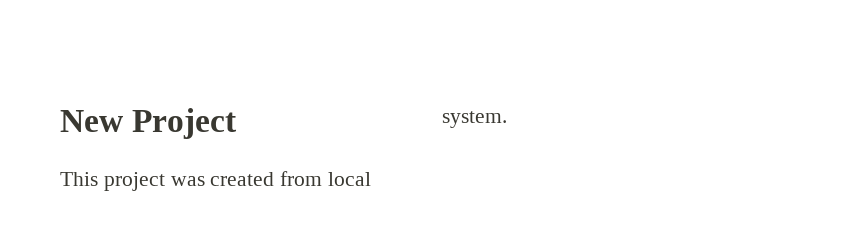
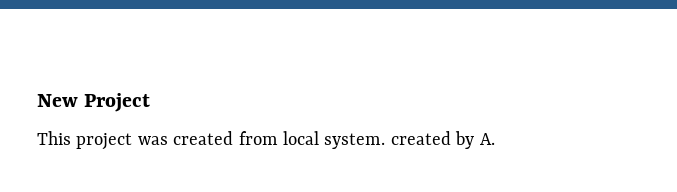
- This project was created from local system.
+ This project was created from local system. created by A.

